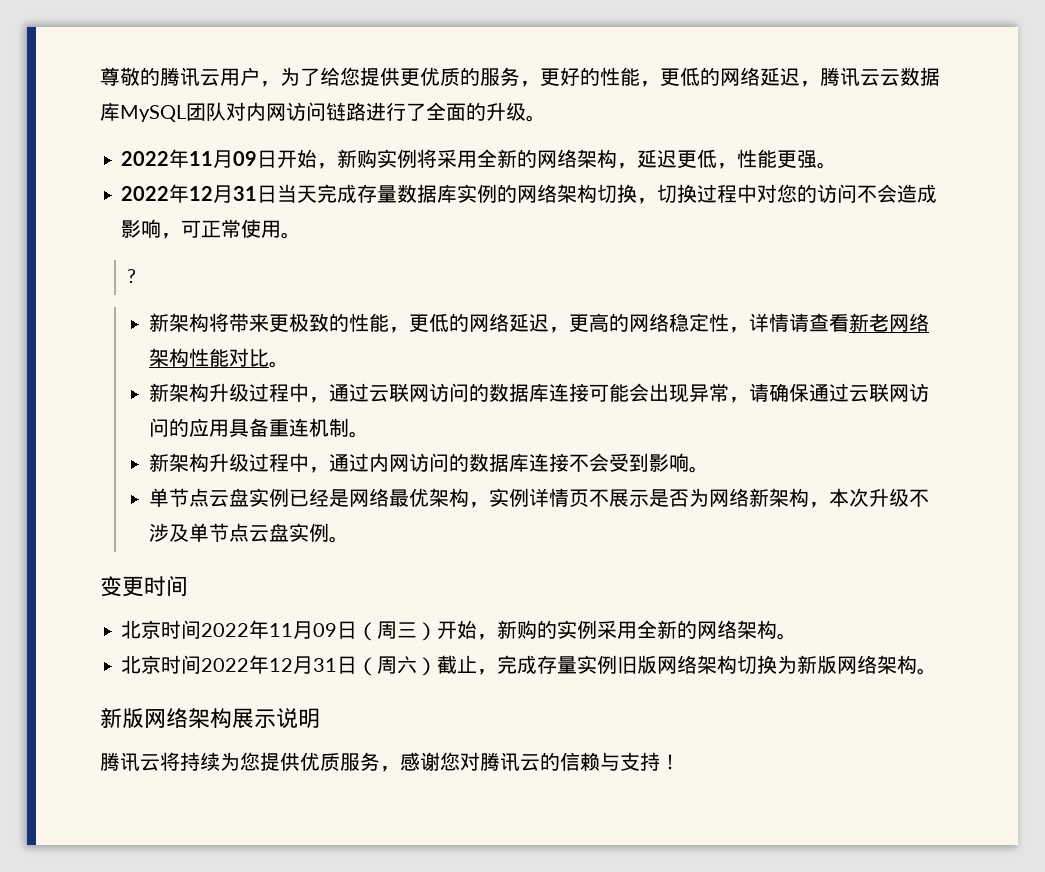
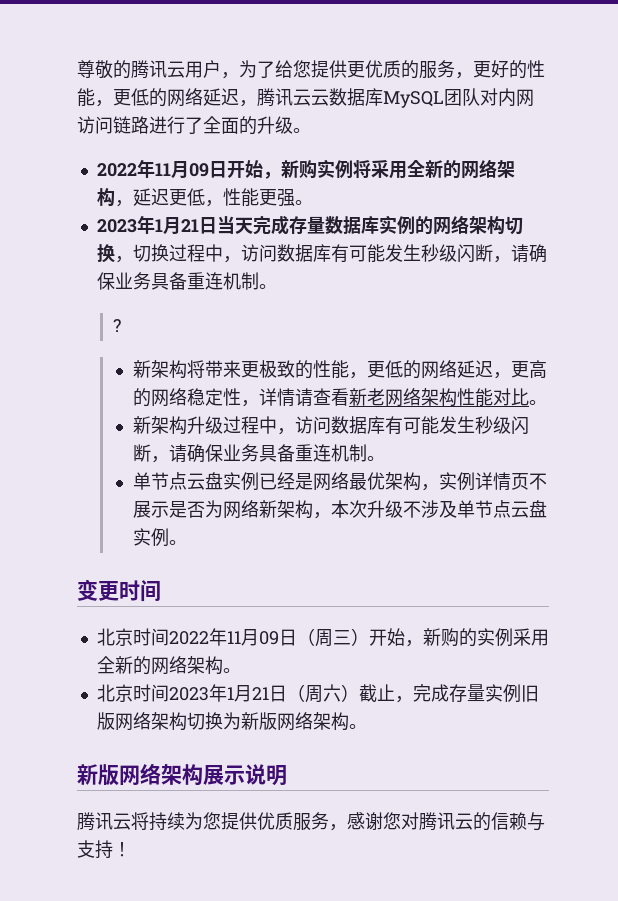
- 2022年12月31日当天完成存量数据库实例的网络架构切换，切换过程中对您的访问不会造成影响，可正常使用。
+ 2023年1月21日当天完成存量数据库实例的网络架构切换，切换过程中，访问数据库有可能发生秒级闪断，请确保业务具备重连机制。
- 新架构升级过程中，通过云联网访问的数据库连接可能会出现异常，请确保通过云联网访问的应用具备重连机制。
- 新架构升级过程中，通过内网访问的数据库连接不会受到影响。
+ 新架构升级过程中，访问数据库有可能发生秒级闪断，请确保业务具备重连机制。
- 北京时间2022年12月31日（周六）截止，完成存量实例旧版网络架构切换为新版网络架构。
+ 北京时间2023年1月21日（周六）截止，完成存量实例旧版网络架构切换为新版网络架构。

